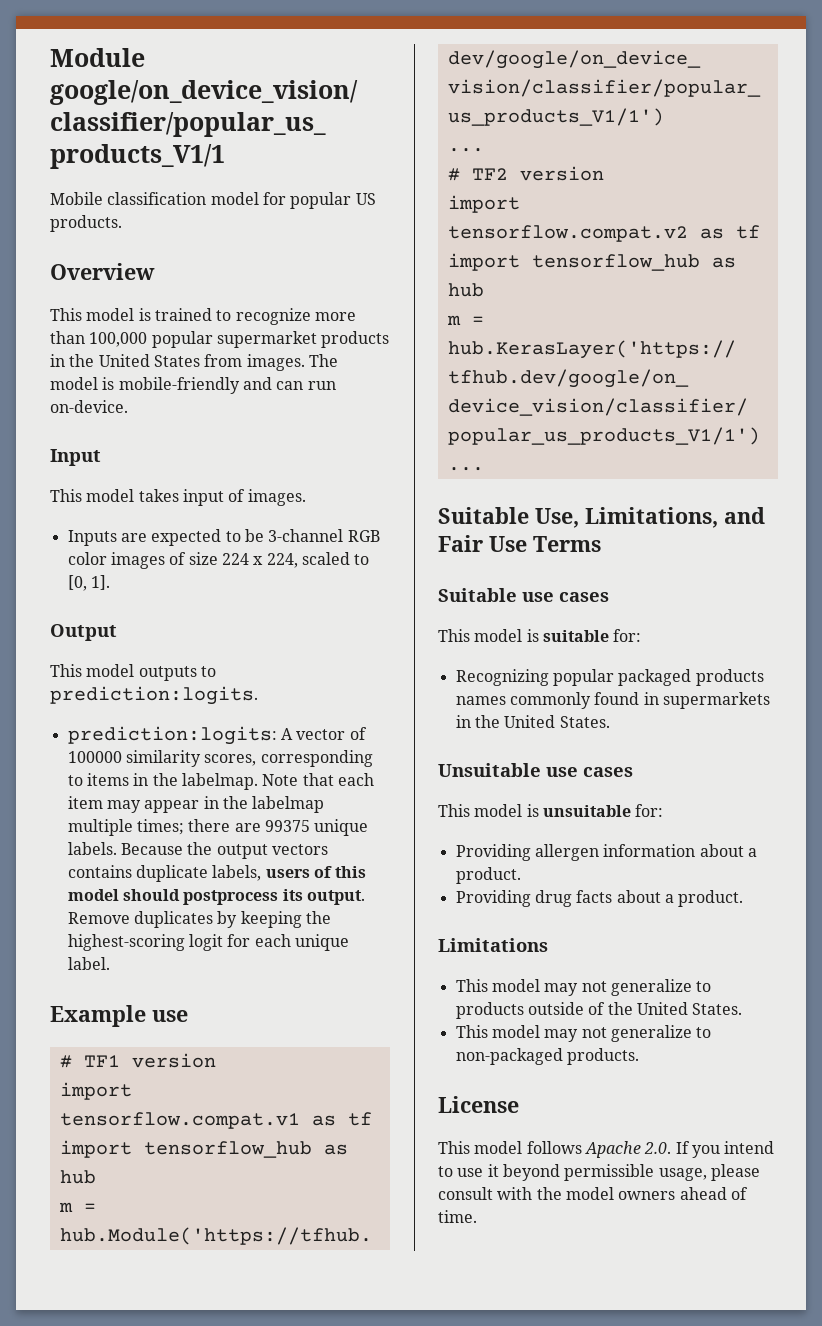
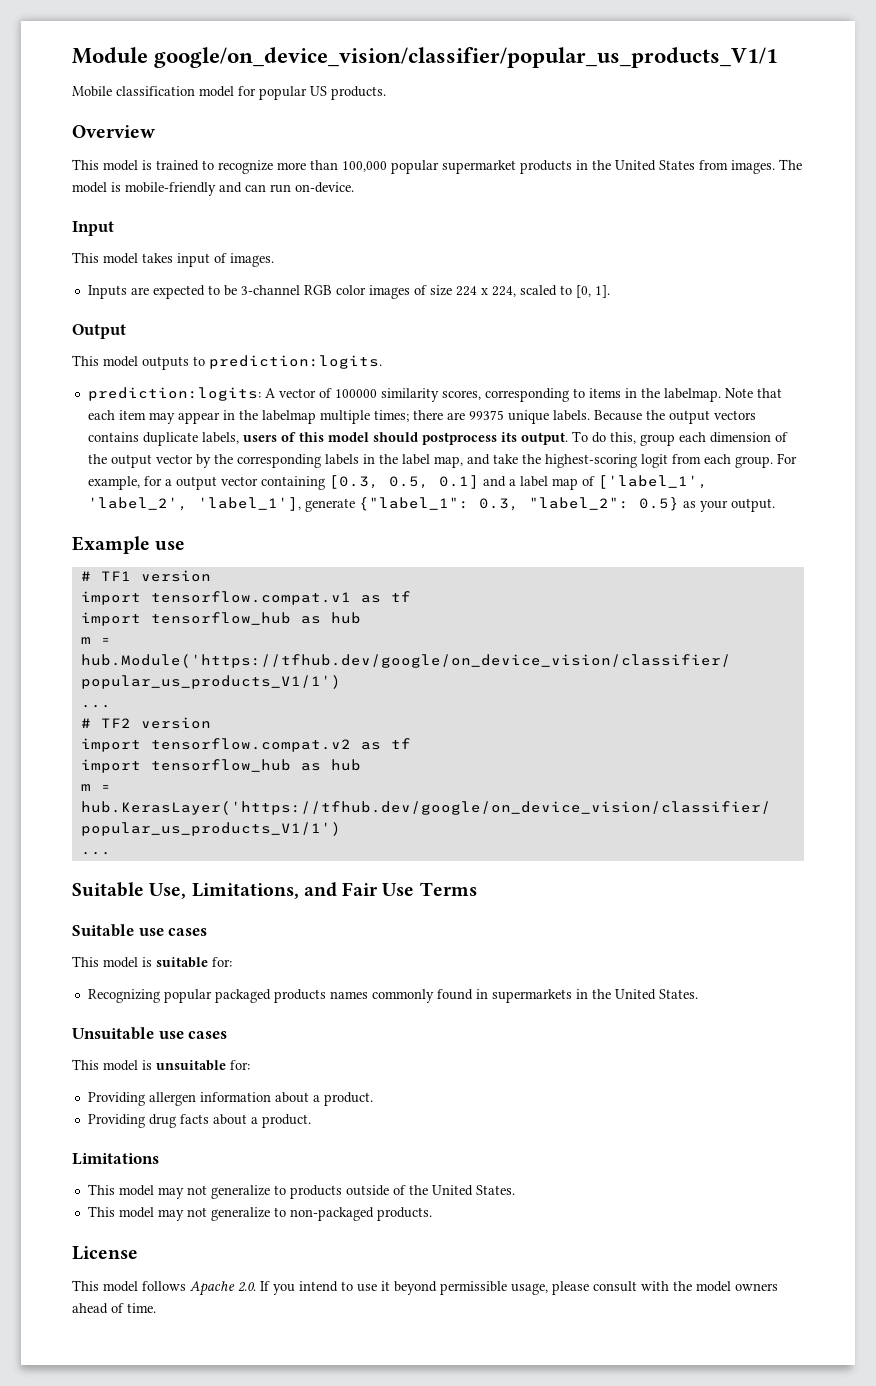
- Remove duplicates by keeping the highest-scoring logit for each unique label.
+ To do this, group each dimension of the output vector by the corresponding labels in the label map, and take the highest-scoring logit from each group. For example, for a output vector containing [0.3, 0.5, 0.1] and a label map of ['label_1', 'label_2', 'label_1'], generate {"label_1": 0.3, "label_2": 0.5} as your output.

